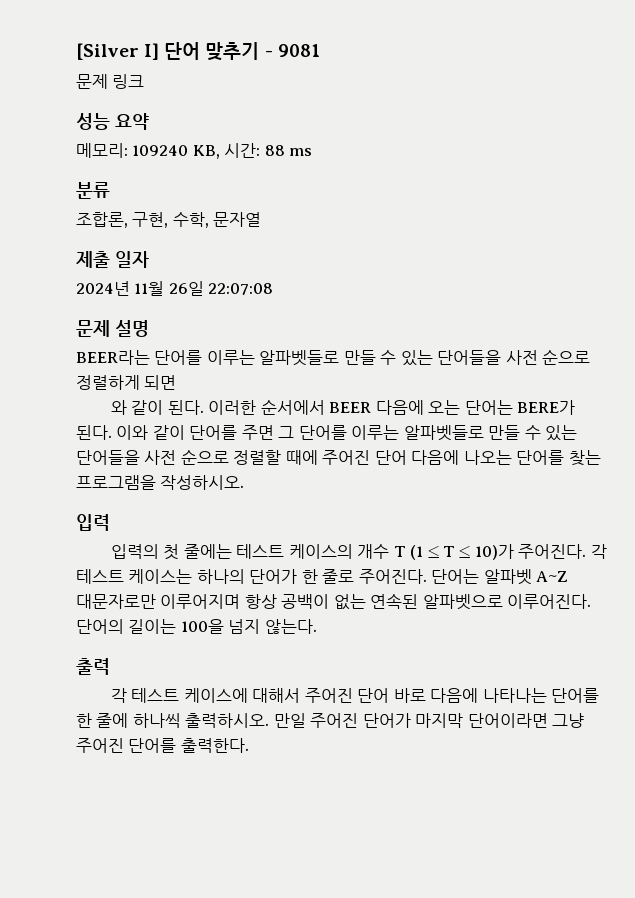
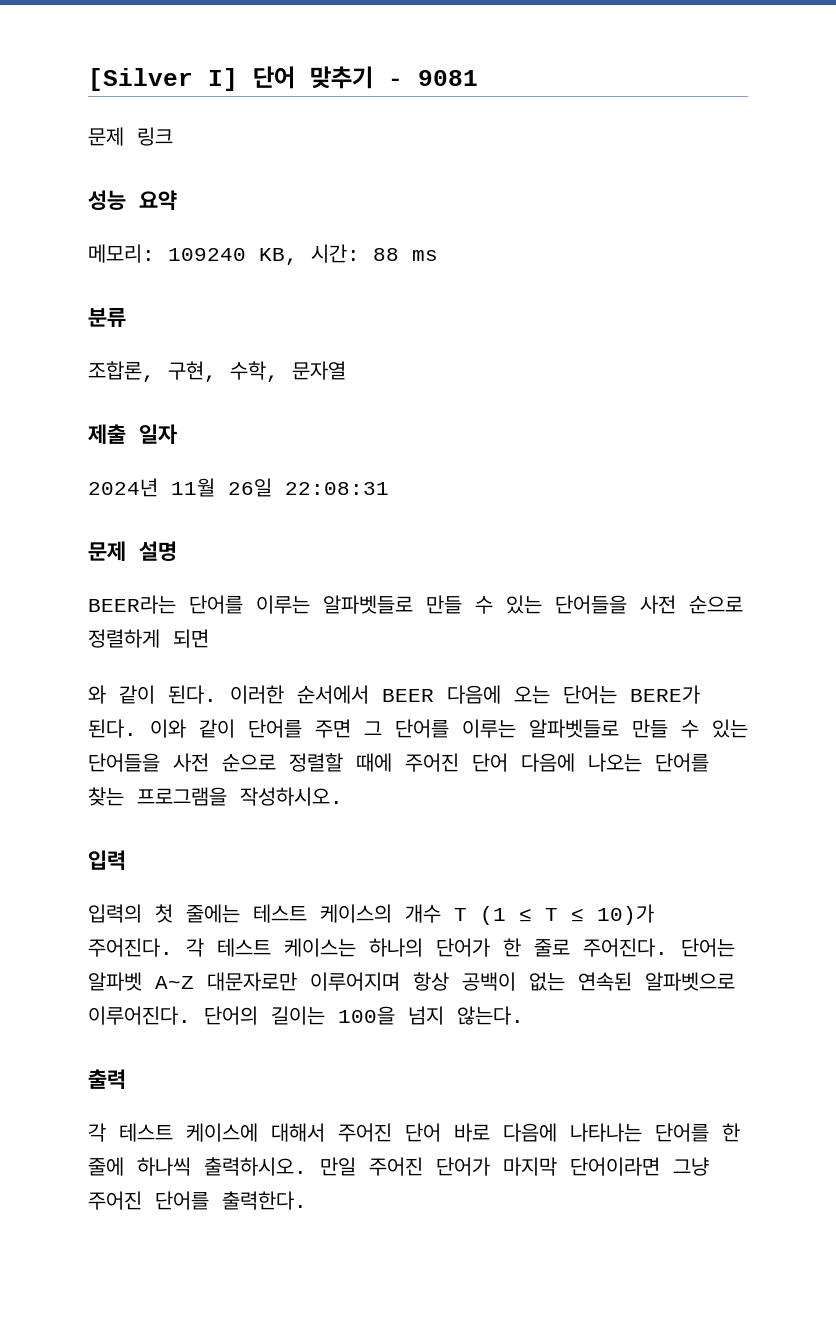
- 2024년 11월 26일 22:07:08
+ 2024년 11월 26일 22:08:31

